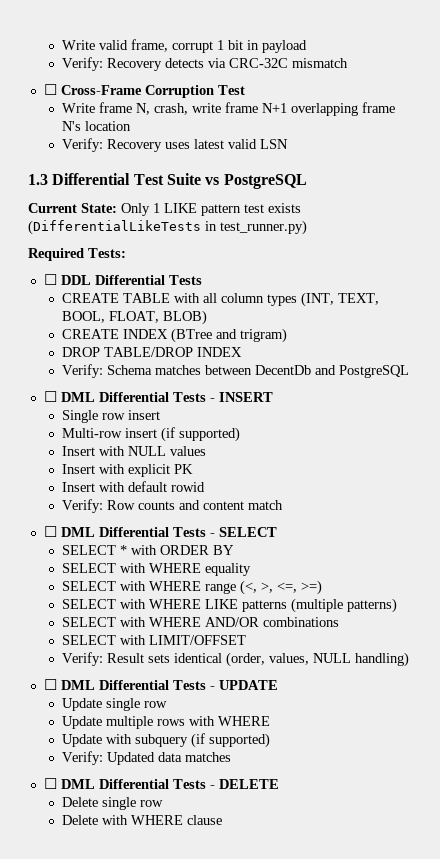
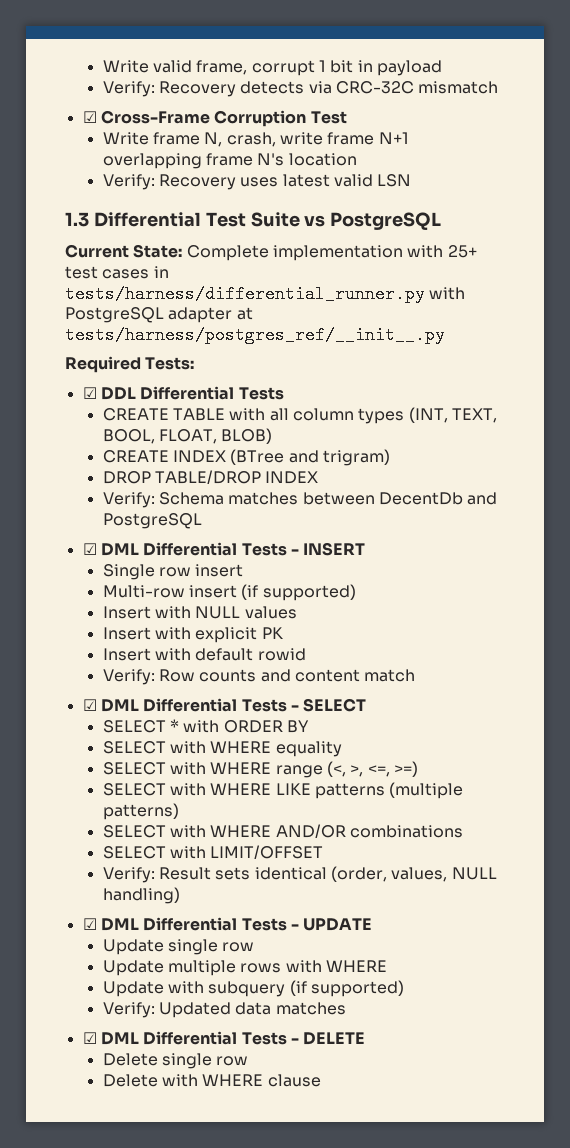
- ☐ Cross-Frame Corruption Test
+ ☑ Cross-Frame Corruption Test
- Current State: Only 1 LIKE pattern test exists (DifferentialLikeTests in test_runner.py)
+ Current State: Complete implementation with 25+ test cases in tests/harness/differential_runner.py with PostgreSQL adapter at tests/harness/postgres_ref/__init__.py
- ☐ DDL Differential Tests
+ ☑ DDL Differential Tests
- ☐ DML Differential Tests - INSERT
+ ☑ DML Differential Tests - INSERT
- ☐ DML Differential Tests - SELECT
+ ☑ DML Differential Tests - SELECT
- ☐ DML Differential Tests - UPDATE
+ ☑ DML Differential Tests - UPDATE
- ☐ DML Differential Tests - DELETE
+ ☑ DML Differential Tests - DELETE

